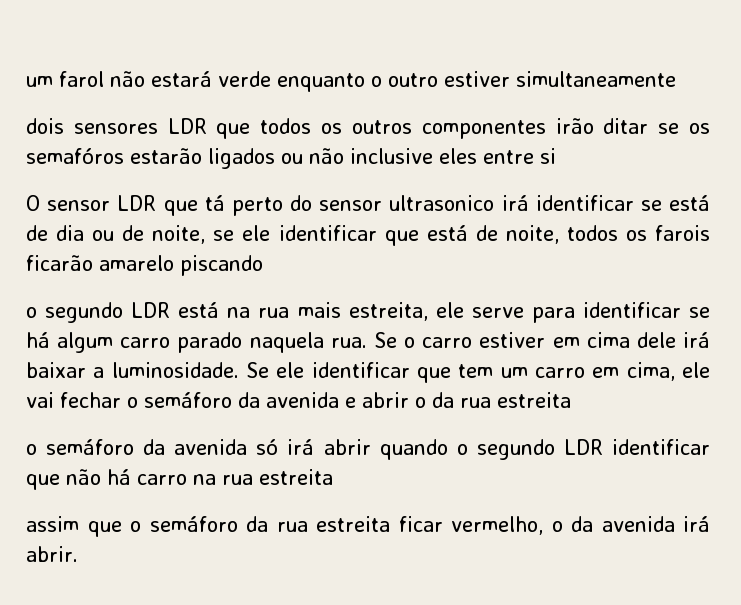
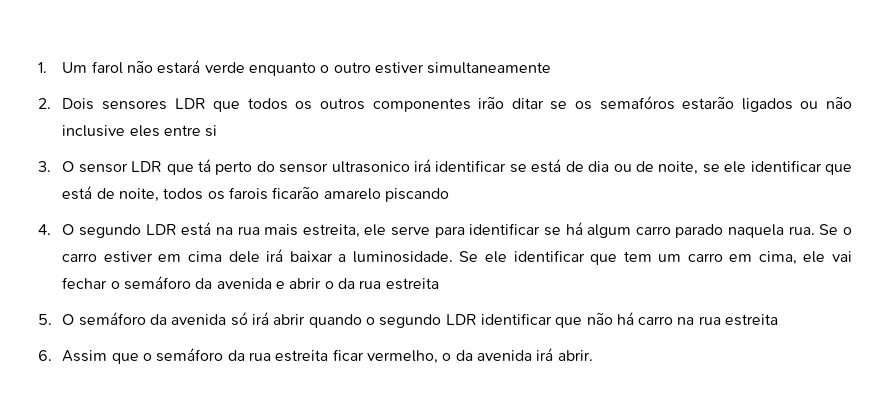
- um farol não estará verde enquanto o outro estiver simultaneamente
+ 1. Um farol não estará verde enquanto o outro estiver simultaneamente
- dois sensores LDR que todos os outros componentes irão ditar se os semafóros estarão ligados ou não inclusive eles entre si
+ 2. Dois sensores LDR que todos os outros componentes irão ditar se os semafóros estarão ligados ou não inclusive eles entre si
- O sensor LDR que tá perto do sensor ultrasonico irá identificar se está de dia ou de noite, se ele identificar que está de noite, todos os farois ficarão amarelo piscando
+ 3. O sensor LDR que tá perto do sensor ultrasonico irá identificar se está de dia ou de noite, se ele identificar que está de noite, todos os farois ficarão amarelo piscando
- o segundo LDR está na rua mais estreita, ele serve para identificar se há algum carro parado naquela rua.
+ 4. O segundo LDR está na rua mais estreita, ele serve para identificar se há algum carro parado naquela rua.
- o semáforo da avenida só irá abrir quando o segundo LDR identificar que não há carro na rua estreita
+ 5. O semáforo da avenida só irá abrir quando o segundo LDR identificar que não há carro na rua estreita
- assim que o semáforo da rua estreita ficar vermelho, o da avenida irá abrir.
+ 6. Assim que o semáforo da rua estreita ficar vermelho, o da avenida irá abrir.

